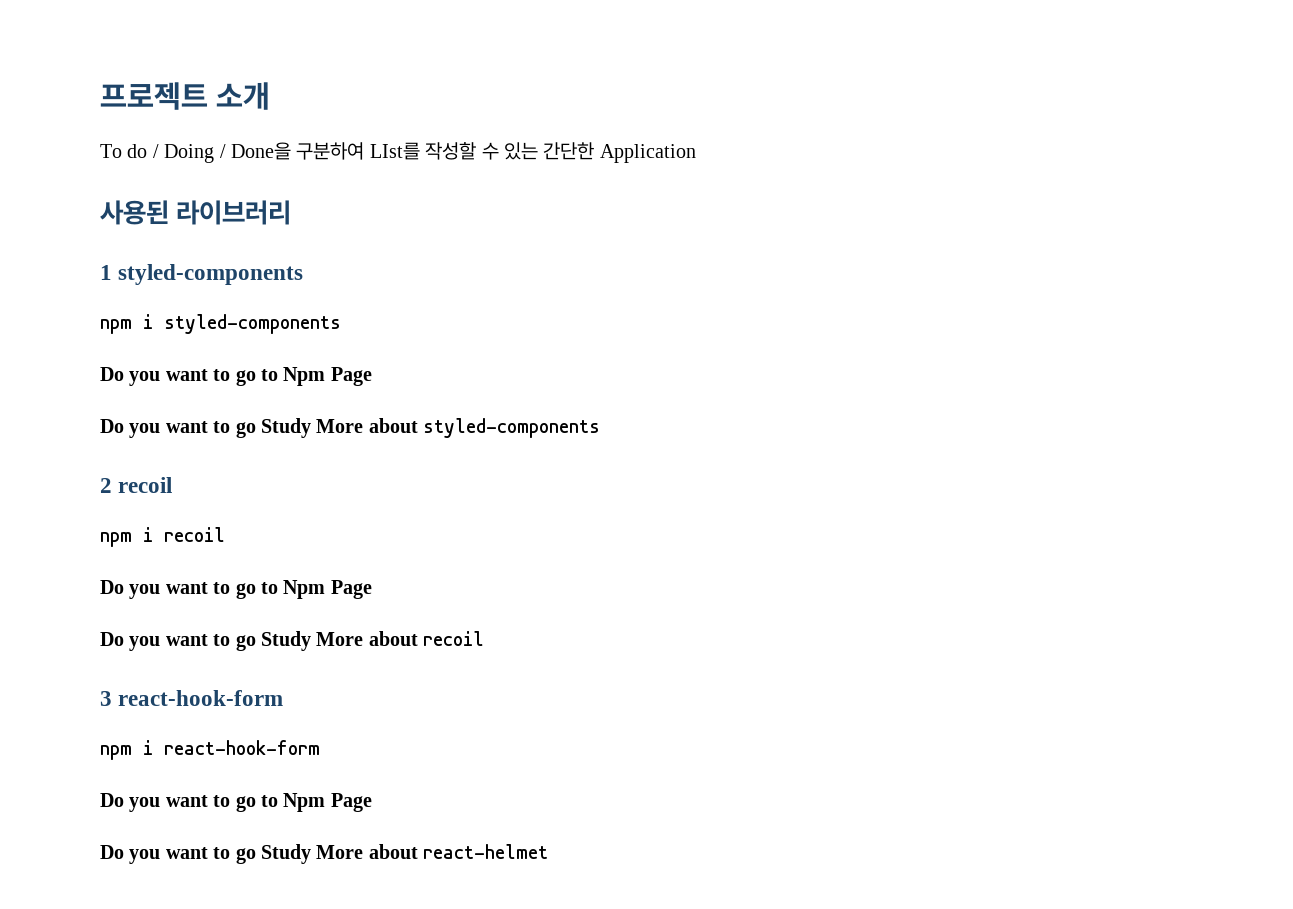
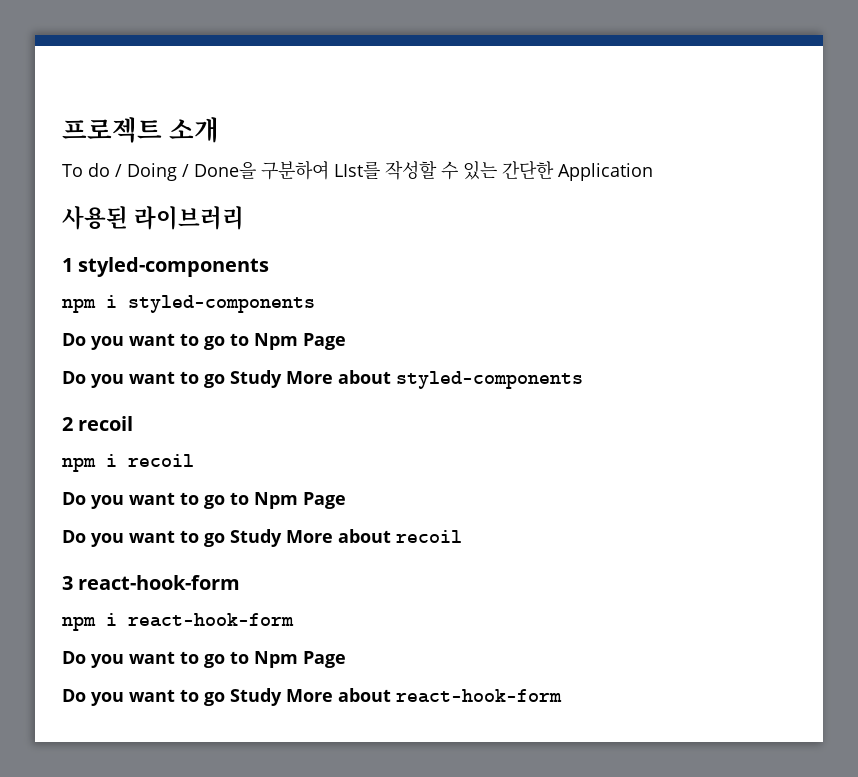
- Do you want to go Study More about react-helmet
+ Do you want to go Study More about react-hook-form

